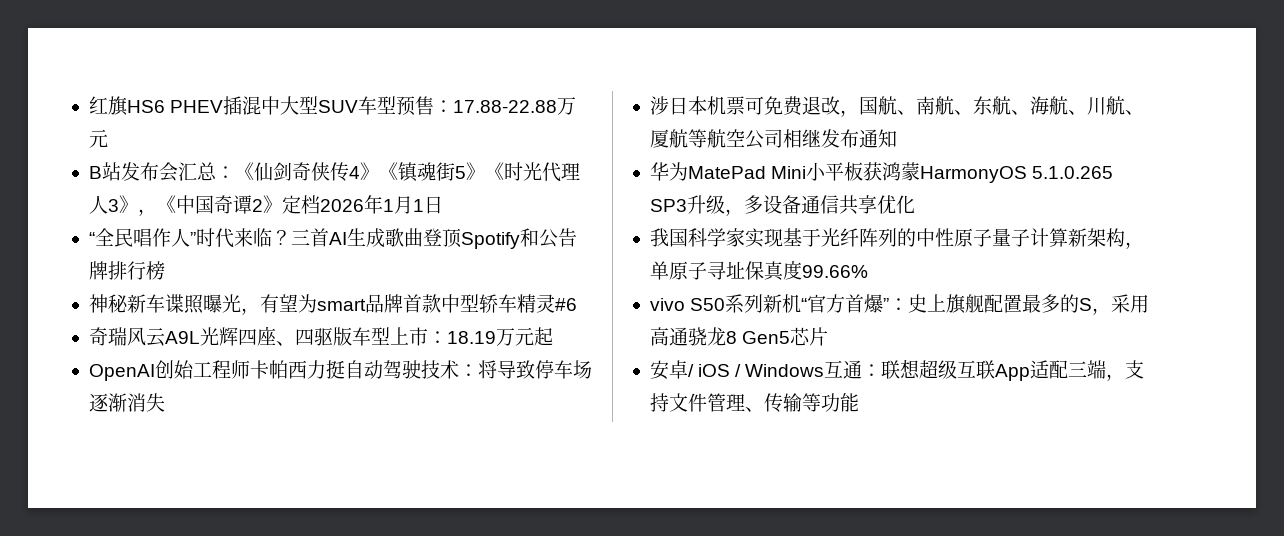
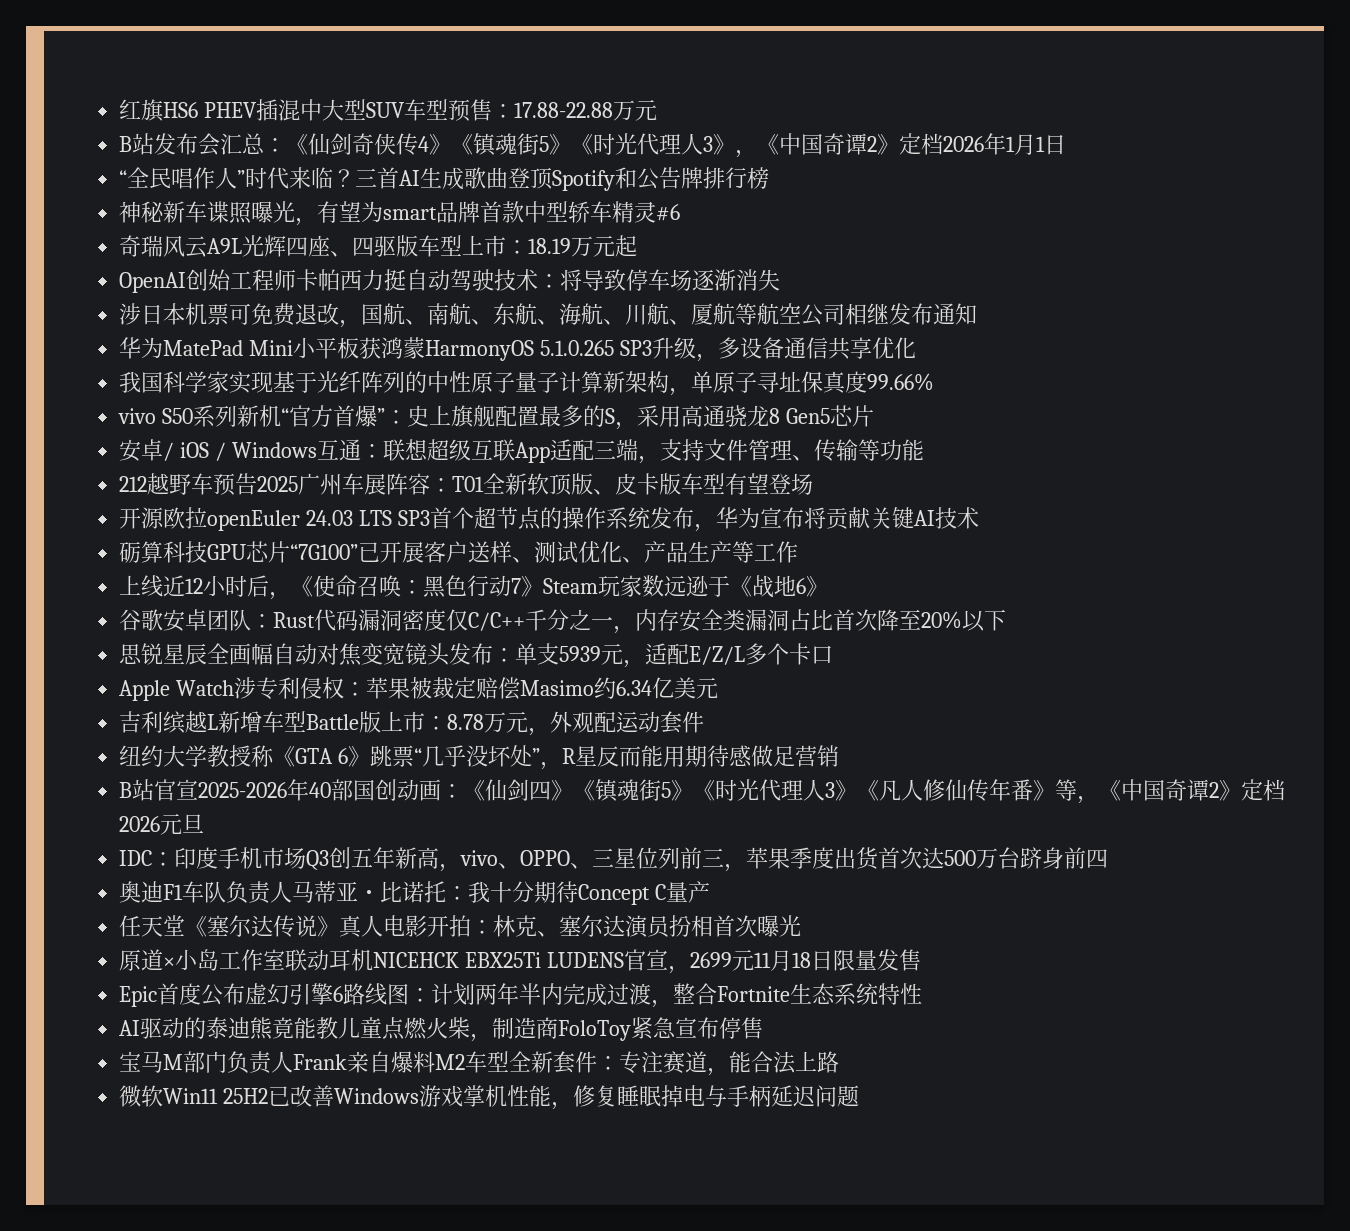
+ 212越野车预告2025广州车展阵容：T01全新软顶版、皮卡版车型有望登场
+ 开源欧拉openEuler 24.03 LTS SP3首个超节点的操作系统发布，华为宣布将贡献关键AI技术
+ 砺算科技GPU芯片“7G100”已开展客户送样、测试优化、产品生产等工作
+ 上线近12小时后，《使命召唤：黑色行动7》Steam玩家数远逊于《战地6》
+ 谷歌安卓团队：Rust代码漏洞密度仅C/C++千分之一，内存安全类漏洞占比首次降至20%以下
+ 思锐星辰全画幅自动对焦变宽镜头发布：单支5939元，适配E/Z/L多个卡口
+ Apple Watch涉专利侵权：苹果被裁定赔偿Masimo约6.34亿美元
+ 吉利缤越L新增车型Battle版上市：8.78万元，外观配运动套件
+ 纽约大学教授称《GTA 6》跳票“几乎没坏处”，R星反而能用期待感做足营销
+ B站官宣2025-2026年40部国创动画：《仙剑四》《镇魂街5》《时光代理人3》《凡人修仙传年番》等，《中国奇谭2》定档2026元旦
+ IDC：印度手机市场Q3创五年新高，vivo、OPPO、三星位列前三，苹果季度出货首次达500万台跻身前四
+ 奥迪F1车队负责人马蒂亚・比诺托：我十分期待Concept C量产
+ 任天堂《塞尔达传说》真人电影开拍：林克、塞尔达演员扮相首次曝光
+ 原道×小岛工作室联动耳机NICEHCK EBX25Ti LUDENS官宣，2699元11月18日限量发售
+ Epic首度公布虚幻引擎6路线图：计划两年半内完成过渡，整合Fortnite生态系统特性
+ AI驱动的泰迪熊竟能教儿童点燃火柴，制造商FoloToy紧急宣布停售
+ 宝马M部门负责人Frank亲自爆料M2车型全新套件：专注赛道，能合法上路
+ 微软Win11 25H2已改善Windows游戏掌机性能，修复睡眠掉电与手柄延迟问题

